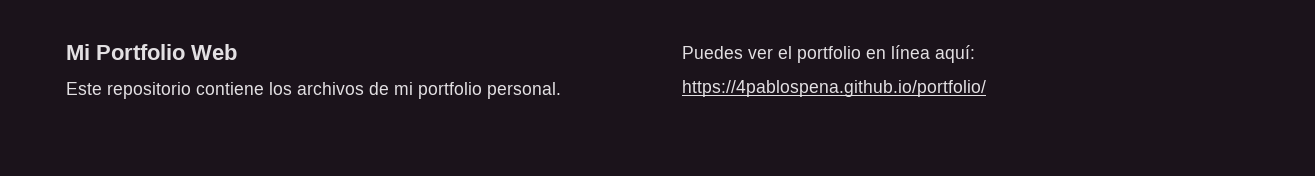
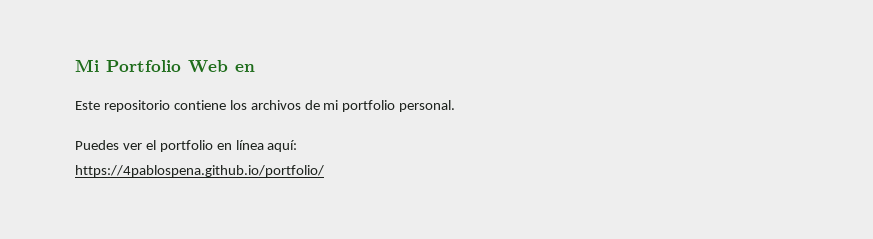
- Mi Portfolio Web
+ Mi Portfolio Web en

